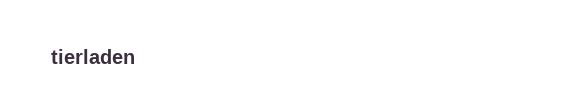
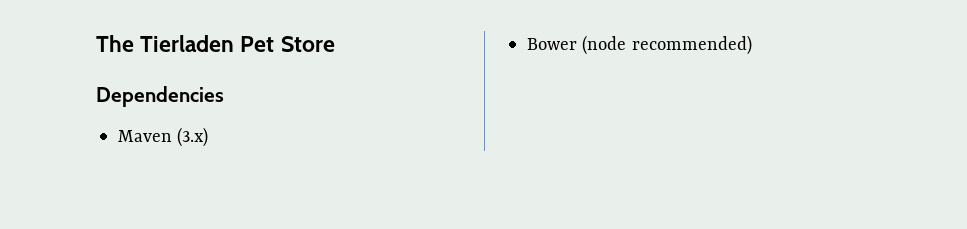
- tierladen
+ The Tierladen Pet Store
+ Dependencies
+ Maven (3.x)
+ Bower (node recommended)

